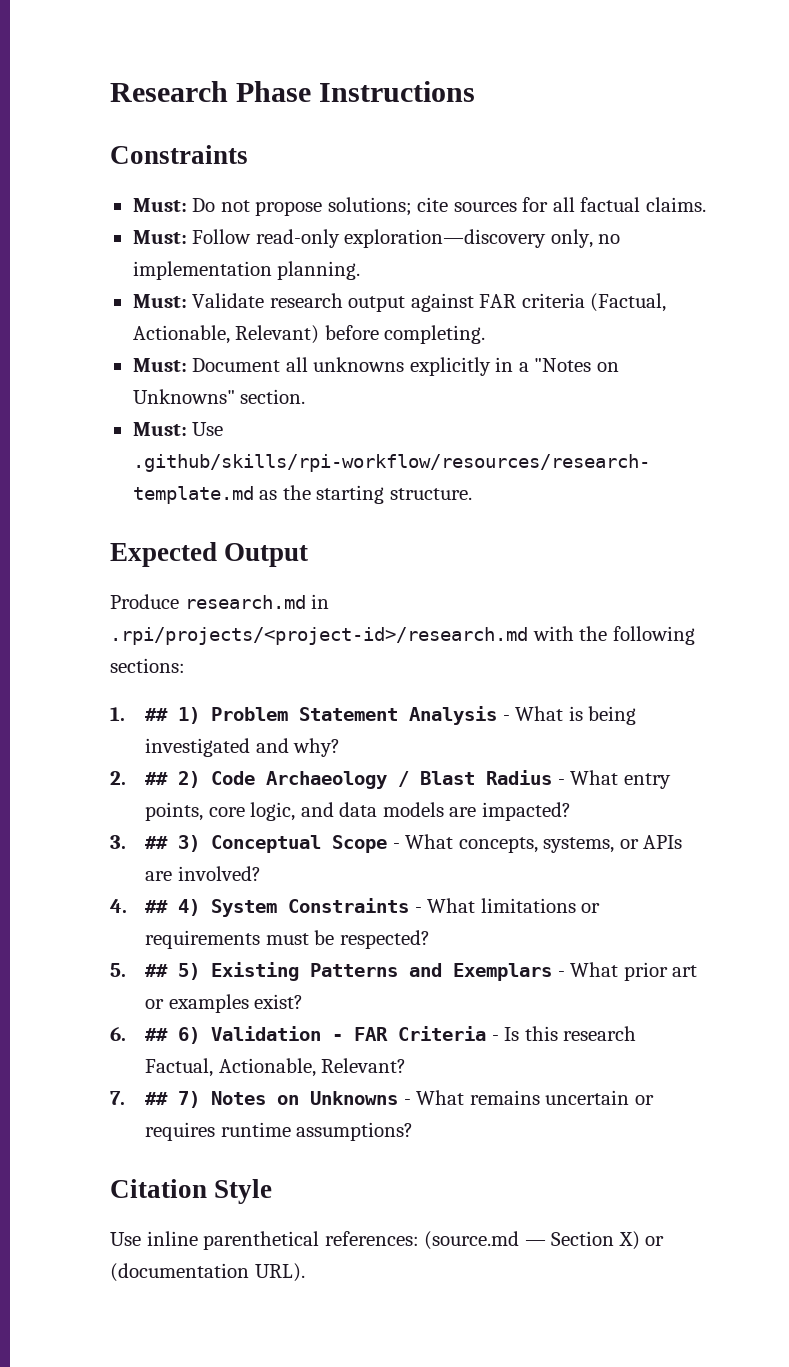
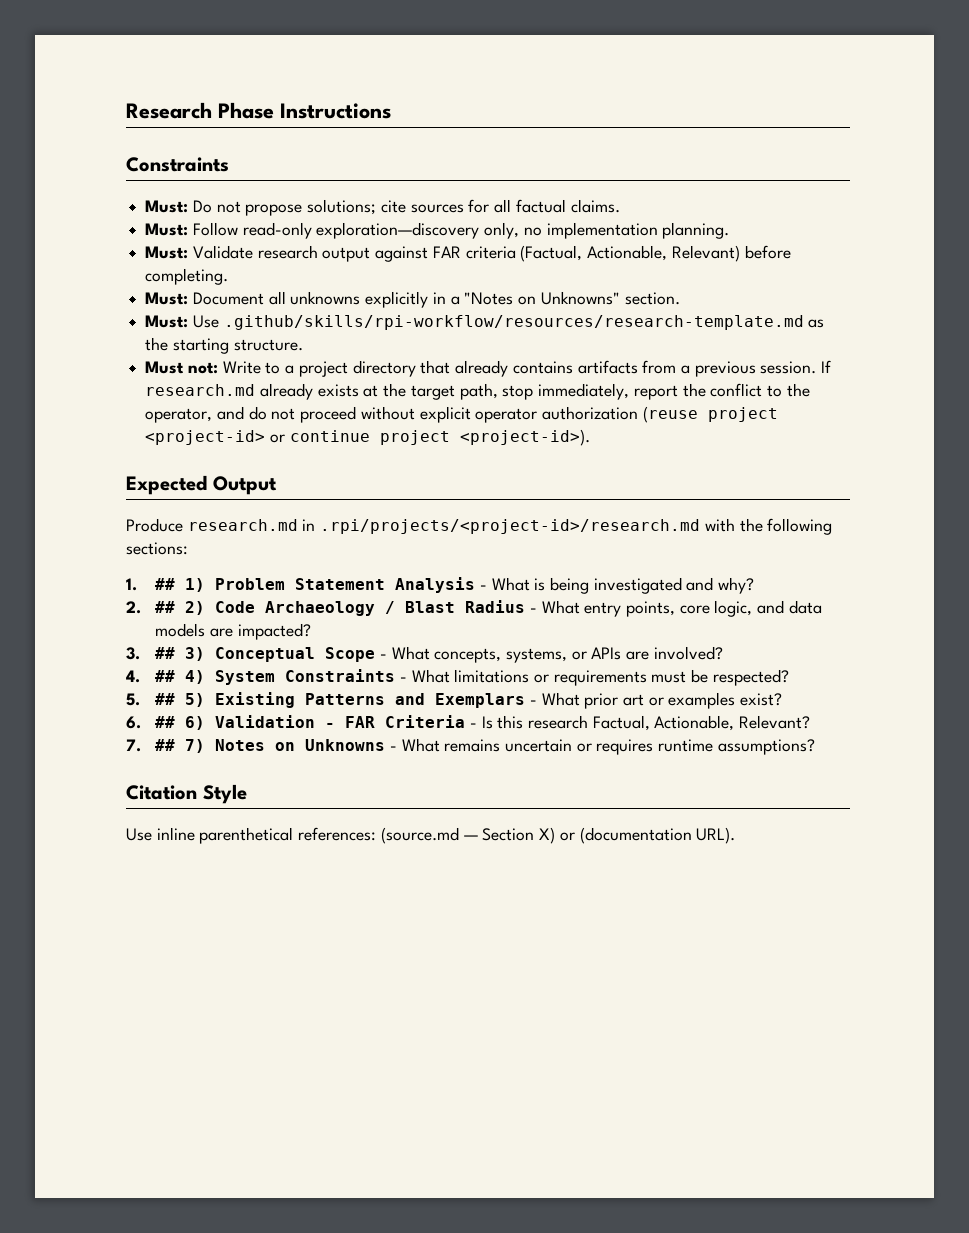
+ Must not: Write to a project directory that already contains artifacts from a previous session. If research.md already exists at the target path, stop immediately, report the conflict to the operator, and do not proceed without explicit operator authorization (reuse project <project-id> or continue project <project-id>).

